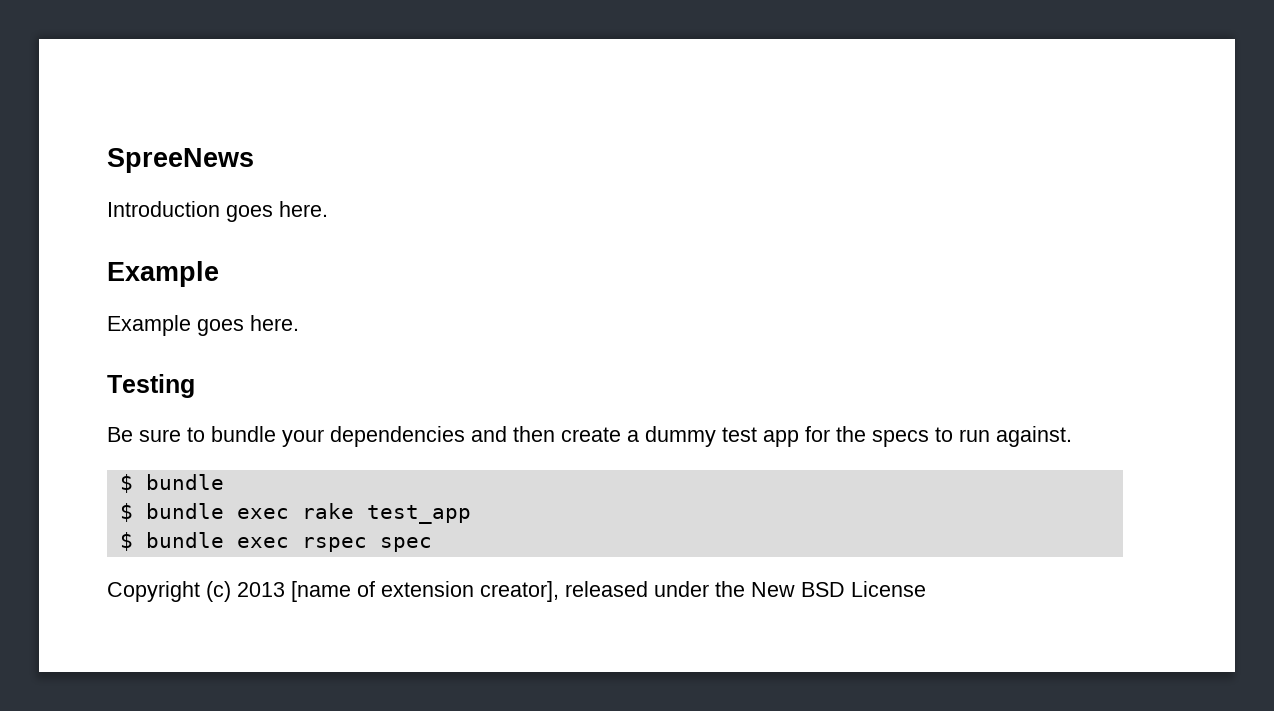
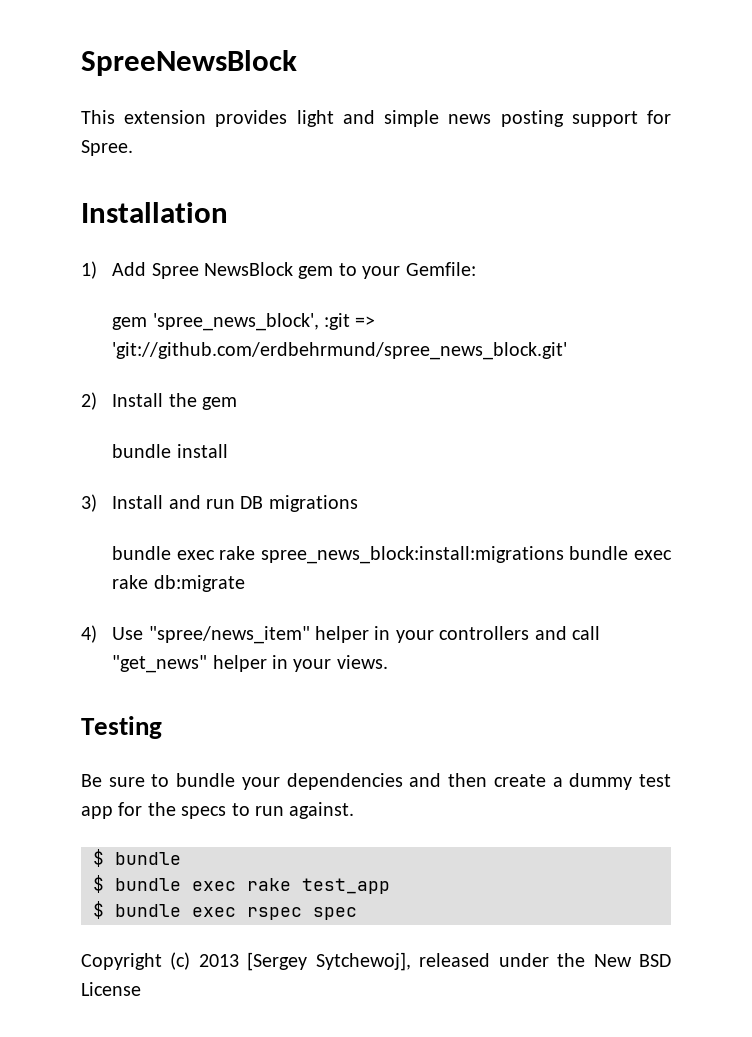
- SpreeNews
- Introduction goes here.
- Example
- Example goes here.
+ SpreeNewsBlock
+ This extension provides light and simple news posting support for Spree.
+ Installation
+ 1) Add Spree NewsBlock gem to your Gemfile:
+ gem 'spree_news_block', :git => 'git://github.com/erdbehrmund/spree_news_block.git'
+ 2) Install the gem
+ bundle install
+ 3) Install and run DB migrations
+ bundle exec rake spree_news_block:install:migrations bundle exec rake db:migrate
+ 4) Use "spree/news_item" helper in your controllers and call "get_news" helper in your views.
- Copyright (c) 2013 [name of extension creator], released under the New BSD License
+ Copyright (c) 2013 [Sergey Sytchewoj], released under the New BSD License

